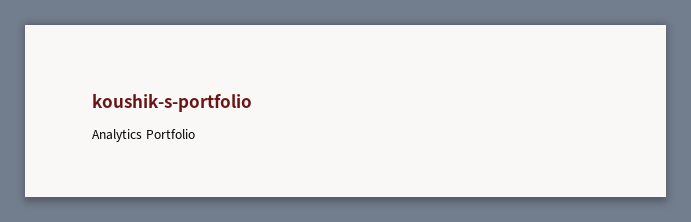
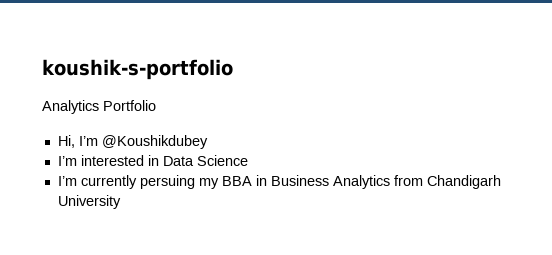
+ Hi, I’m @Koushikdubey
+ I’m interested in Data Science
+ I’m currently persuing my BBA in Business Analytics from Chandigarh University

